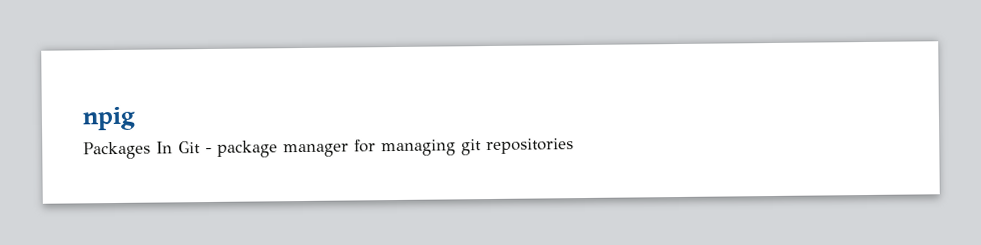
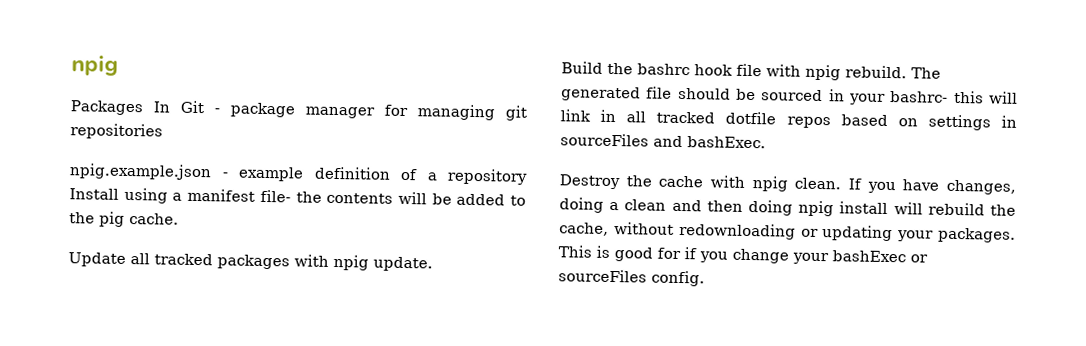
+ npig.example.json - example definition of a repository Install using a manifest file- the contents will be added to the pig cache.
+ Update all tracked packages with npig update.
+ Build the bashrc hook file with npig rebuild. The generated file should be sourced in your bashrc- this will link in all tracked dotfile repos based on settings in sourceFiles and bashExec.
+ Destroy the cache with npig clean. If you have changes, doing a clean and then doing npig install will rebuild the cache, without redownloading or updating your packages. This is good for if you change your bashExec or sourceFiles config.

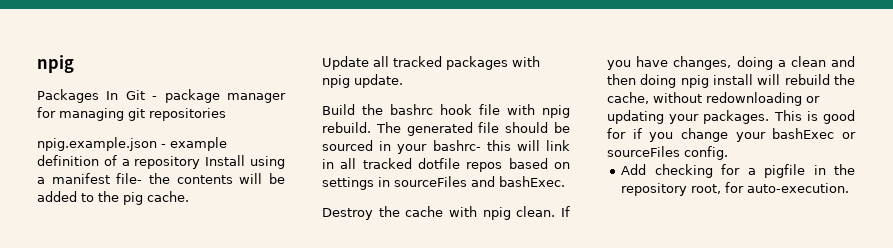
+ Add checking for a pigfile in the repository root, for auto-execution.

